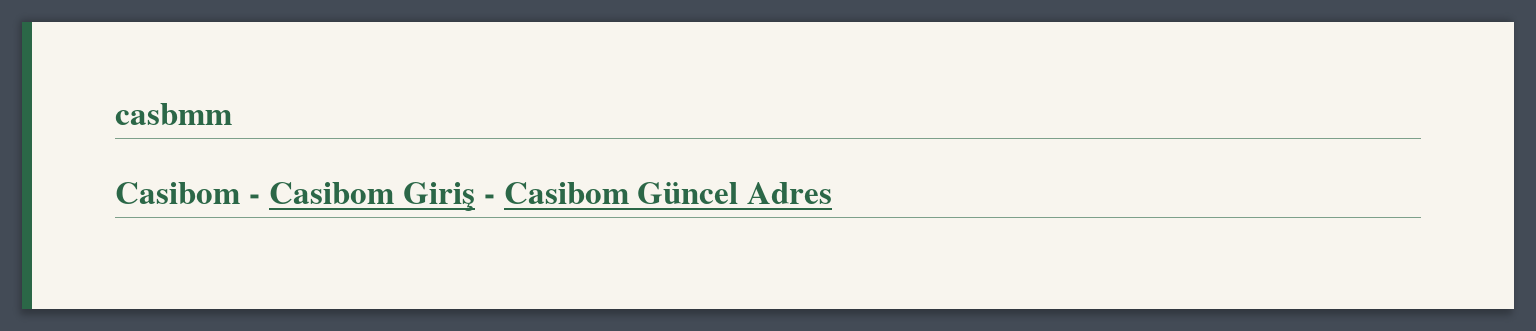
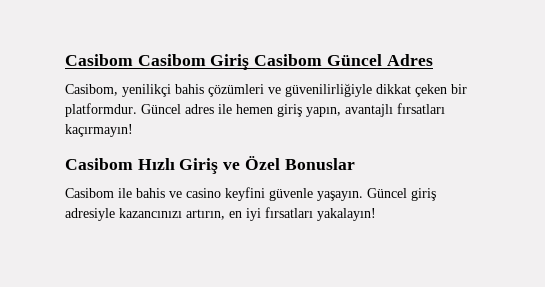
- casbmm
- Casibom - Casibom Giriş - Casibom Güncel Adres
+ Casibom Casibom Giriş Casibom Güncel Adres
+ Casibom, yenilikçi bahis çözümleri ve güvenilirliğiyle dikkat çeken bir platformdur. Güncel adres ile hemen giriş yapın, avantajlı fırsatları kaçırmayın!
+ Casibom Hızlı Giriş ve Özel Bonuslar
+ Casibom ile bahis ve casino keyfini güvenle yaşayın. Güncel giriş adresiyle kazancınızı artırın, en iyi fırsatları yakalayın!

